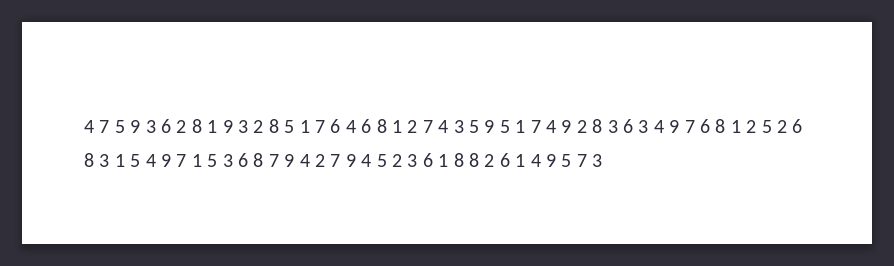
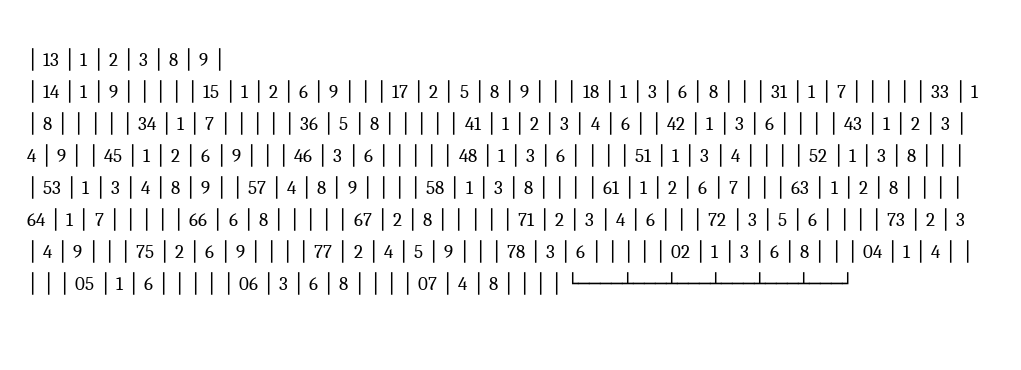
- 4 7 5 9 3 6 2 8 1 9 3 2 8 5 1 7 6 4 6 8 1 2 7 4 3 5 9 5 1 7 4 9 2 8 3 6 3 4 9 7 6 8 1 2 5 2 6 8 3 1 5 4 9 7 1 5 3 6 8 7 9 4 2 7 9 4 5 2 3 6 1 8 8 2 6 1 4 9 5 7 3
+ │ 13 │ 1 │ 2 │ 3 │ 8 │ 9 │
+ │ 14 │ 1 │ 9 │ │ │ │ │ 15 │ 1 │ 2 │ 6 │ 9 │ │ │ 17 │ 2 │ 5 │ 8 │ 9 │ │ │ 18 │ 1 │ 3 │ 6 │ 8 │ │ │ 31 │ 1 │ 7 │ │ │ │ │ 33 │ 1 │ 8 │ │ │ │ │ 34 │ 1 │ 7 │ │ │ │ │ 36 │ 5 │ 8 │ │ │ │ │ 41 │ 1 │ 2 │ 3 │ 4 │ 6 │ │ 42 │ 1 │ 3 │ 6 │ │ │ │ 43 │ 1 │ 2 │ 3 │ 4 │ 9 │ │ 45 │ 1 │ 2 │ 6 │ 9 │ │ │ 46 │ 3 │ 6 │ │ │ │ │ 48 │ 1 │ 3 │ 6 │ │ │ │ 51 │ 1 │ 3 │ 4 │ │ │ │ 52 │ 1 │ 3 │ 8 │ │ │ │ 53 │ 1 │ 3 │ 4 │ 8 │ 9 │ │ 57 │ 4 │ 8 │ 9 │ │ │ │ 58 │ 1 │ 3 │ 8 │ │ │ │ 61 │ 1 │ 2 │ 6 │ 7 │ │ │ 63 │ 1 │ 2 │ 8 │ │ │ │ 64 │ 1 │ 7 │ │ │ │ │ 66 │ 6 │ 8 │ │ │ │ │ 67 │ 2 │ 8 │ │ │ │ │ 71 │ 2 │ 3 │ 4 │ 6 │ │ │ 72 │ 3 │ 5 │ 6 │ │ │ │ 73 │ 2 │ 3 │ 4 │ 9 │ │ │ 75 │ 2 │ 6 │ 9 │ │ │ │ 77 │ 2 │ 4 │ 5 │ 9 │ │ │ 78 │ 3 │ 6 │ │ │ │ │ 02 │ 1 │ 3 │ 6 │ 8 │ │ │ 04 │ 1 │ 4 │ │ │ │ │ 05 │ 1 │ 6 │ │ │ │ │ 06 │ 3 │ 6 │ 8 │ │ │ │ 07 │ 4 │ 8 │ │ │ │ └────┴───┴───┴───┴───┴───┘

